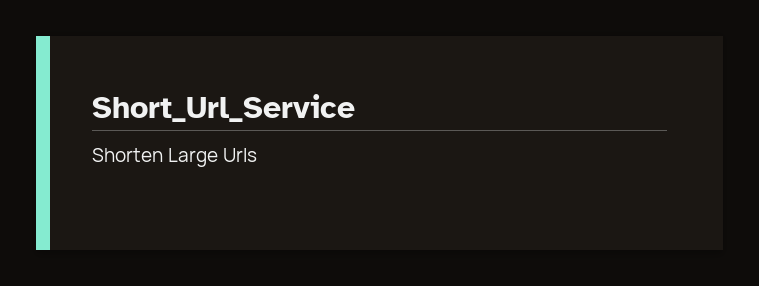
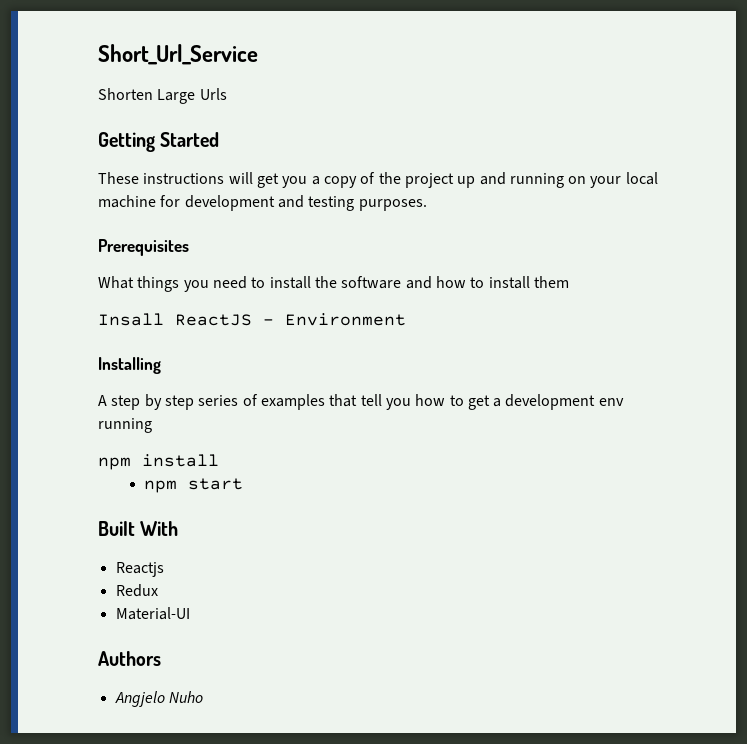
+ Getting Started
+ These instructions will get you a copy of the project up and running on your local machine for development and testing purposes.
+ Prerequisites
+ What things you need to install the software and how to install them
+ Insall ReactJS - Environment
+ Installing
+ A step by step series of examples that tell you how to get a development env running
+ npm install
+ npm start
+ Built With
+ Reactjs
+ Redux
+ Material-UI
+ Authors
+ Angjelo Nuho

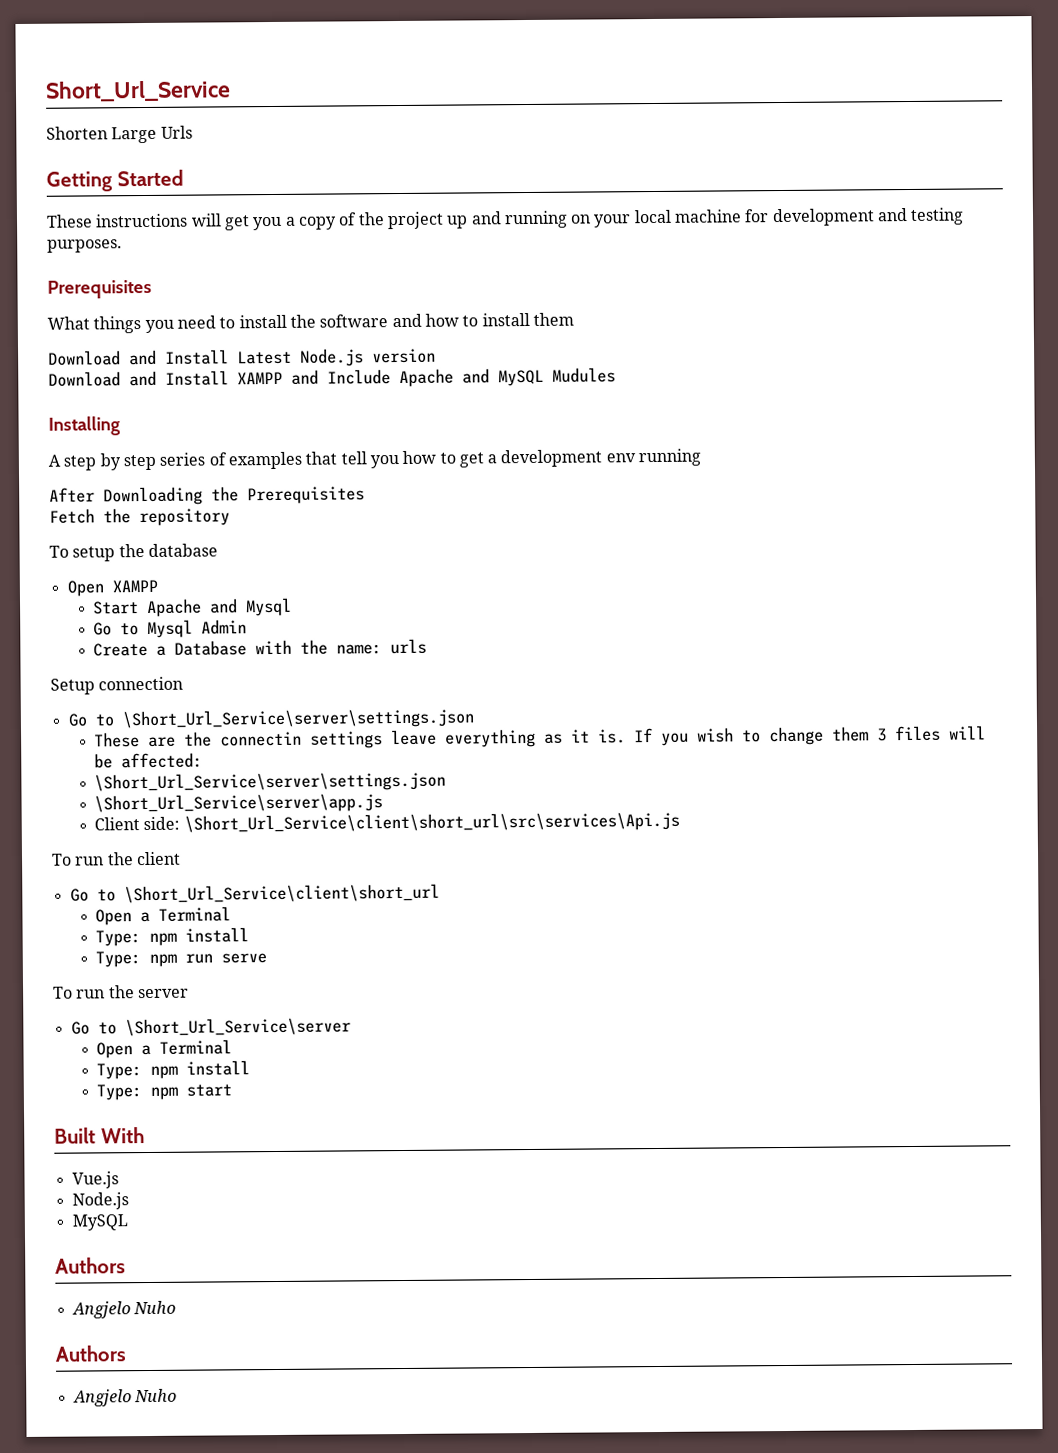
- Insall ReactJS - Environment
+ Download and Install Latest Node.js version
+ Download and Install XAMPP and Include Apache and MySQL Mudules
- npm install
- npm start
+ After Downloading the Prerequisites
+ Fetch the repository
+ To setup the database
+ Open XAMPP
+ Start Apache and Mysql
+ Go to Mysql Admin
+ Create a Database with the name: urls
+ Setup connection
+ Go to \Short_Url_Service\server\settings.json
+ These are the connectin settings leave everything as it is. If you wish to change them 3 files will be affected:
+ \Short_Url_Service\server\settings.json
+ \Short_Url_Service\server\app.js
+ Client side: \Short_Url_Service\client\short_url\src\services\Api.js
+ To run the client
+ Go to \Short_Url_Service\client\short_url
+ Open a Terminal
+ Type: npm install
+ Type: npm run serve
+ To run the server
+ Go to \Short_Url_Service\server
+ Open a Terminal
+ Type: npm install
+ Type: npm start
- Reactjs
- Redux
- Material-UI
+ Vue.js
+ Node.js
+ MySQL
+ Authors
+ Angjelo Nuho

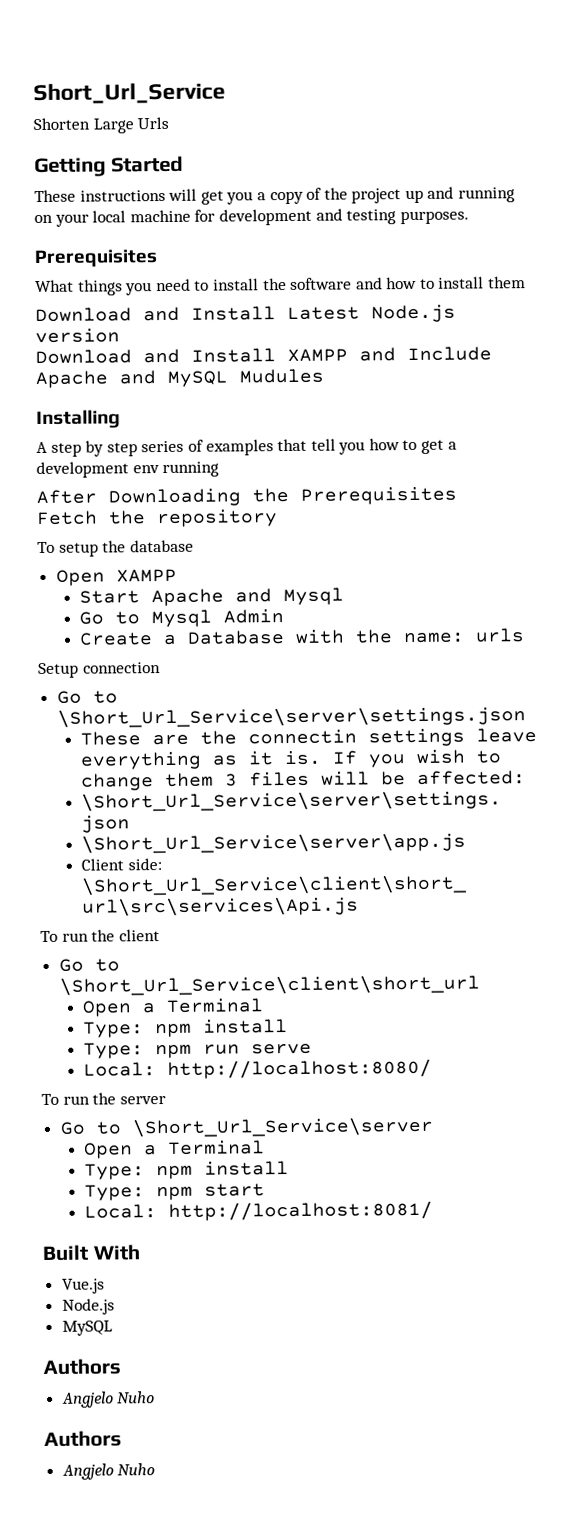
+ Local: http://localhost:8080/
+ Local: http://localhost:8081/

